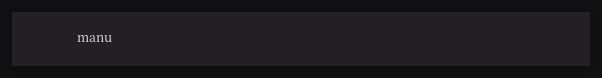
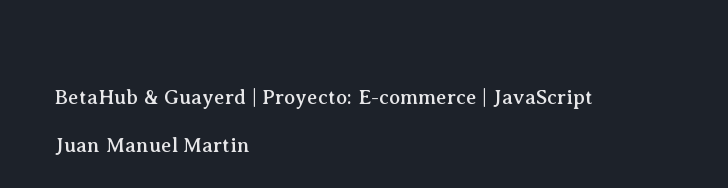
- manu
+ BetaHub & Guayerd | Proyecto: E-commerce | JavaScript
+ Juan Manuel Martin

